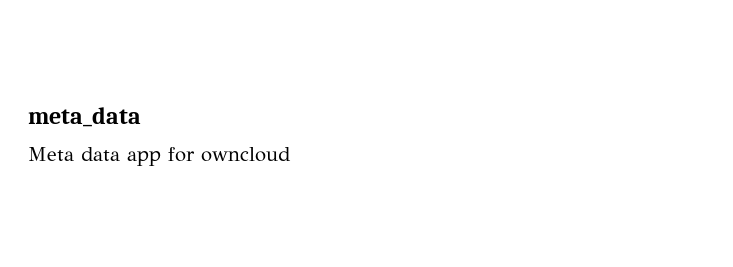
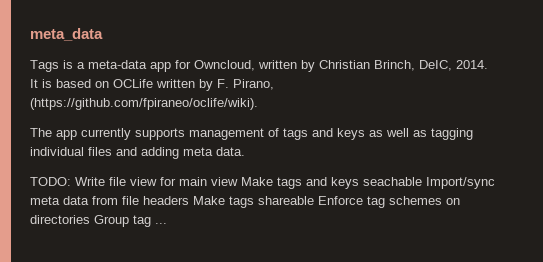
- Meta data app for owncloud
+ Tags is a meta-data app for Owncloud, written by Christian Brinch, DeIC, 2014. It is based on OCLife written by F. Pirano, (https://github.com/fpiraneo/oclife/wiki).
+ The app currently supports management of tags and keys as well as tagging individual files and adding meta data.
+ TODO: Write file view for main view Make tags and keys seachable Import/sync meta data from file headers Make tags shareable Enforce tag schemes on directories Group tag ...

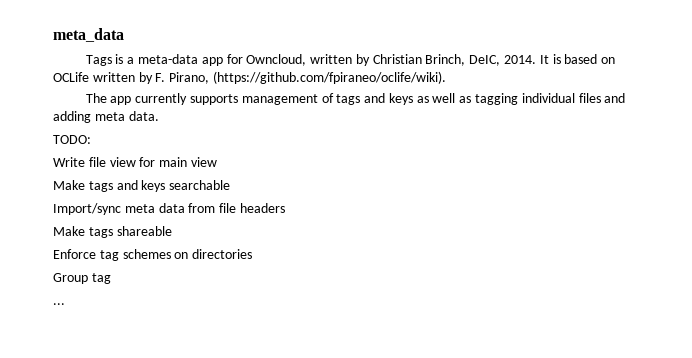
- TODO: Write file view for main view Make tags and keys seachable Import/sync meta data from file headers Make tags shareable Enforce tag schemes on directories Group tag ...
+ TODO:
+ Write file view for main view
+ Make tags and keys searchable
+ Import/sync meta data from file headers
+ Make tags shareable
+ Enforce tag schemes on directories
+ Group tag
+ ...

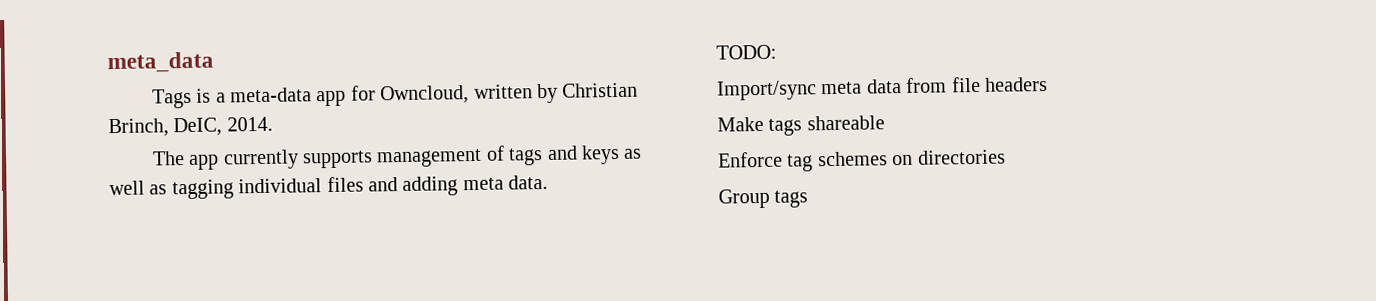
- It is based on OCLife written by F. Pirano, (https://github.com/fpiraneo/oclife/wiki).
- Write file view for main view
- Make tags and keys searchable
- Group tag
- ...
+ Group tags

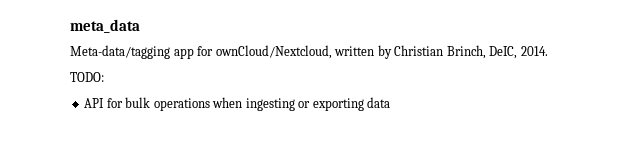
- Tags is a meta-data app for Owncloud, written by Christian Brinch, DeIC, 2014.
+ Meta-data/tagging app for ownCloud/Nextcloud, written by Christian Brinch, DeIC, 2014.
- The app currently supports management of tags and keys as well as tagging individual files and adding meta data.
  TODO:
- Import/sync meta data from file headers
- Make tags shareable
- Enforce tag schemes on directories
- Group tags
+ API for bulk operations when ingesting or exporting data

